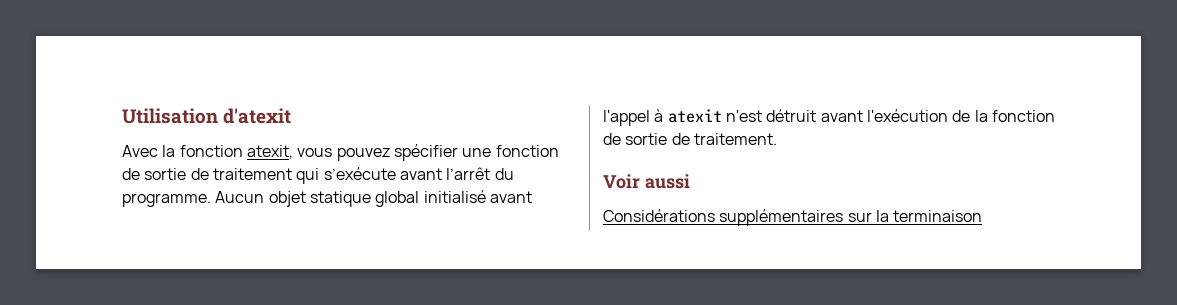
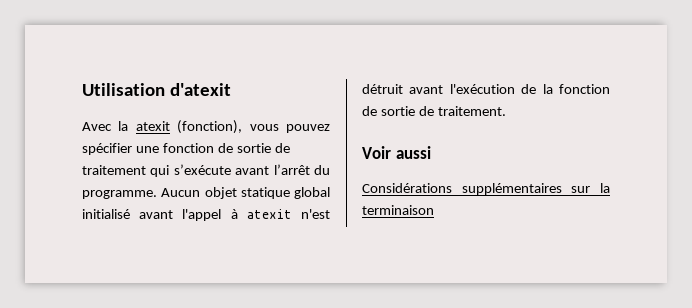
- Avec la fonction atexit, vous pouvez spécifier une fonction de sortie de traitement qui s’exécute avant l’arrêt du programme.
+ Avec la atexit (fonction), vous pouvez spécifier une fonction de sortie de traitement qui s’exécute avant l’arrêt du programme.

